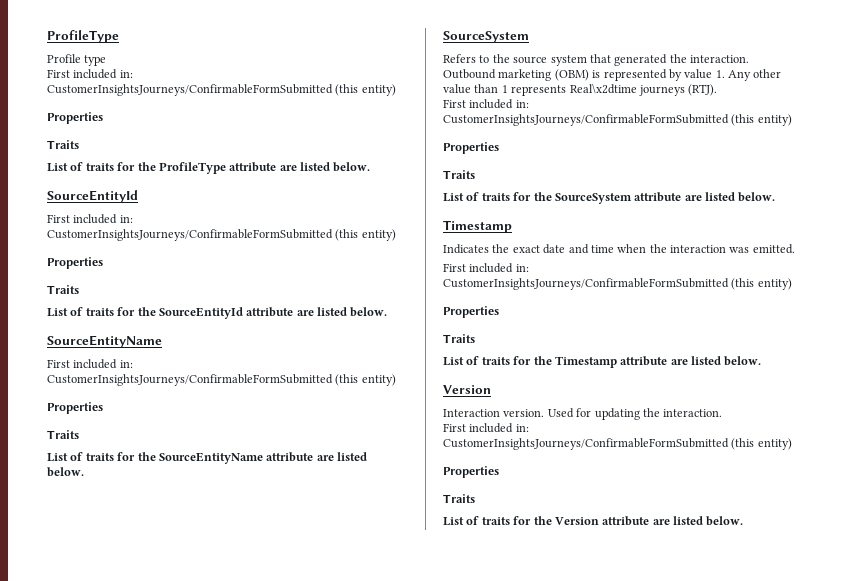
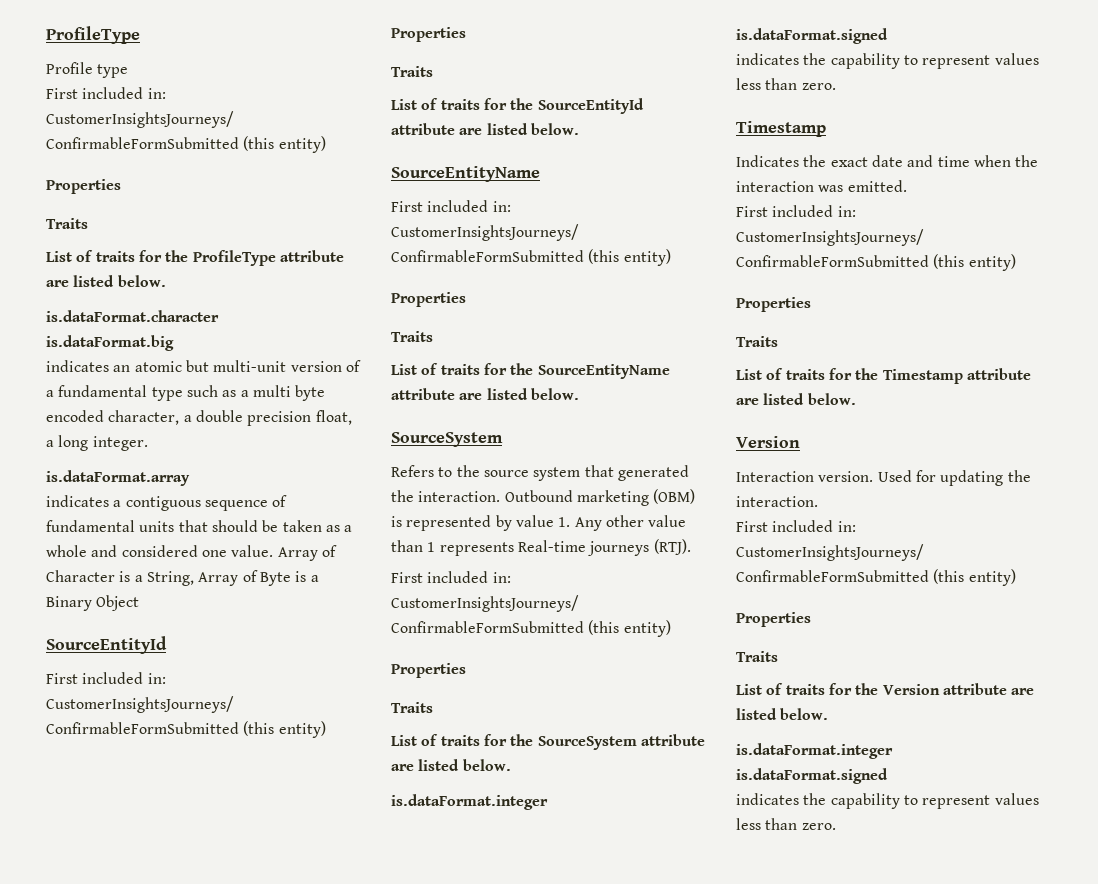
+ is.dataFormat.character
+ is.dataFormat.big
+ indicates an atomic but multi-unit version of a fundamental type such as a multi byte encoded character, a double precision float, a long integer.
+ is.dataFormat.array
+ indicates a contiguous sequence of fundamental units that should be taken as a whole and considered one value. Array of Character is a String, Array of Byte is a Binary Object
- Outbound marketing (OBM) is represented by value 1. Any other value than 1 represents Real\x2dtime journeys (RTJ).
+ Outbound marketing (OBM) is represented by value 1. Any other value than 1 represents Real-time journeys (RTJ).
  List of traits for the SourceSystem attribute are listed below.
+ is.dataFormat.integer
+ is.dataFormat.signed
+ indicates the capability to represent values less than zero.
  List of traits for the Version attribute are listed below.
+ is.dataFormat.integer
+ is.dataFormat.signed
+ indicates the capability to represent values less than zero.

